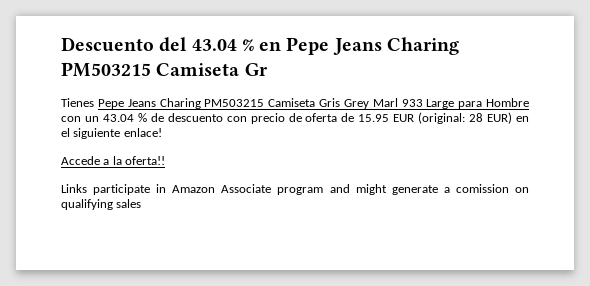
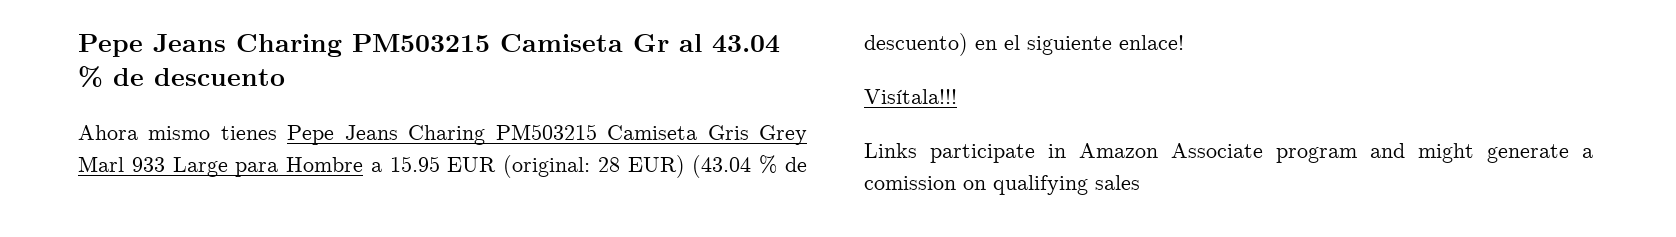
- Descuento del 43.04 % en Pepe Jeans Charing PM503215 Camiseta Gr
- Tienes Pepe Jeans Charing PM503215 Camiseta Gris Grey Marl 933 Large para Hombre con un 43.04 % de descuento con precio de oferta de 15.95 EUR (original: 28 EUR) en el siguiente enlace!
+ Pepe Jeans Charing PM503215 Camiseta Gr al 43.04 % de descuento
+ Ahora mismo tienes Pepe Jeans Charing PM503215 Camiseta Gris Grey Marl 933 Large para Hombre a 15.95 EUR (original: 28 EUR) (43.04 % de descuento) en el siguiente enlace!
- Accede a la oferta!!
+ Visítala!!!

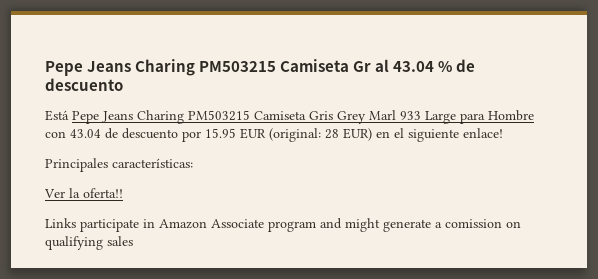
- Ahora mismo tienes Pepe Jeans Charing PM503215 Camiseta Gris Grey Marl 933 Large para Hombre a 15.95 EUR (original: 28 EUR) (43.04 % de descuento) en el siguiente enlace!
+ Está Pepe Jeans Charing PM503215 Camiseta Gris Grey Marl 933 Large para Hombre con 43.04 de descuento por 15.95 EUR (original: 28 EUR) en el siguiente enlace!
- Visítala!!!
+ Principales características:
+ Ver la oferta!!

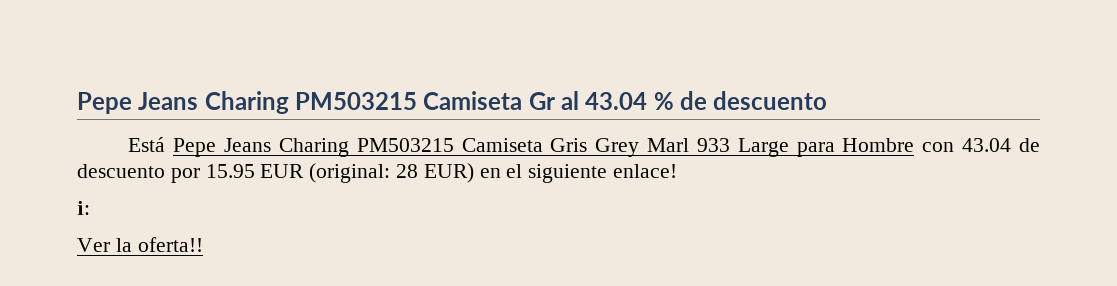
- Principales características:
+ ℹ:
- Links participate in Amazon Associate program and might generate a comission on qualifying sales

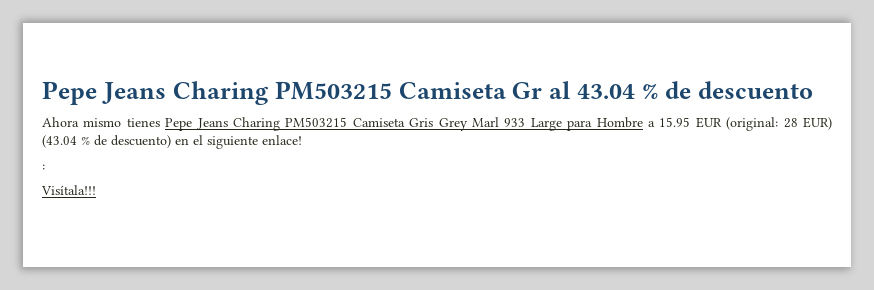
- Está Pepe Jeans Charing PM503215 Camiseta Gris Grey Marl 933 Large para Hombre con 43.04 de descuento por 15.95 EUR (original: 28 EUR) en el siguiente enlace!
+ Ahora mismo tienes Pepe Jeans Charing PM503215 Camiseta Gris Grey Marl 933 Large para Hombre a 15.95 EUR (original: 28 EUR) (43.04 % de descuento) en el siguiente enlace!
- ℹ:
- Ver la oferta!!
+ :
+ Visítala!!!

